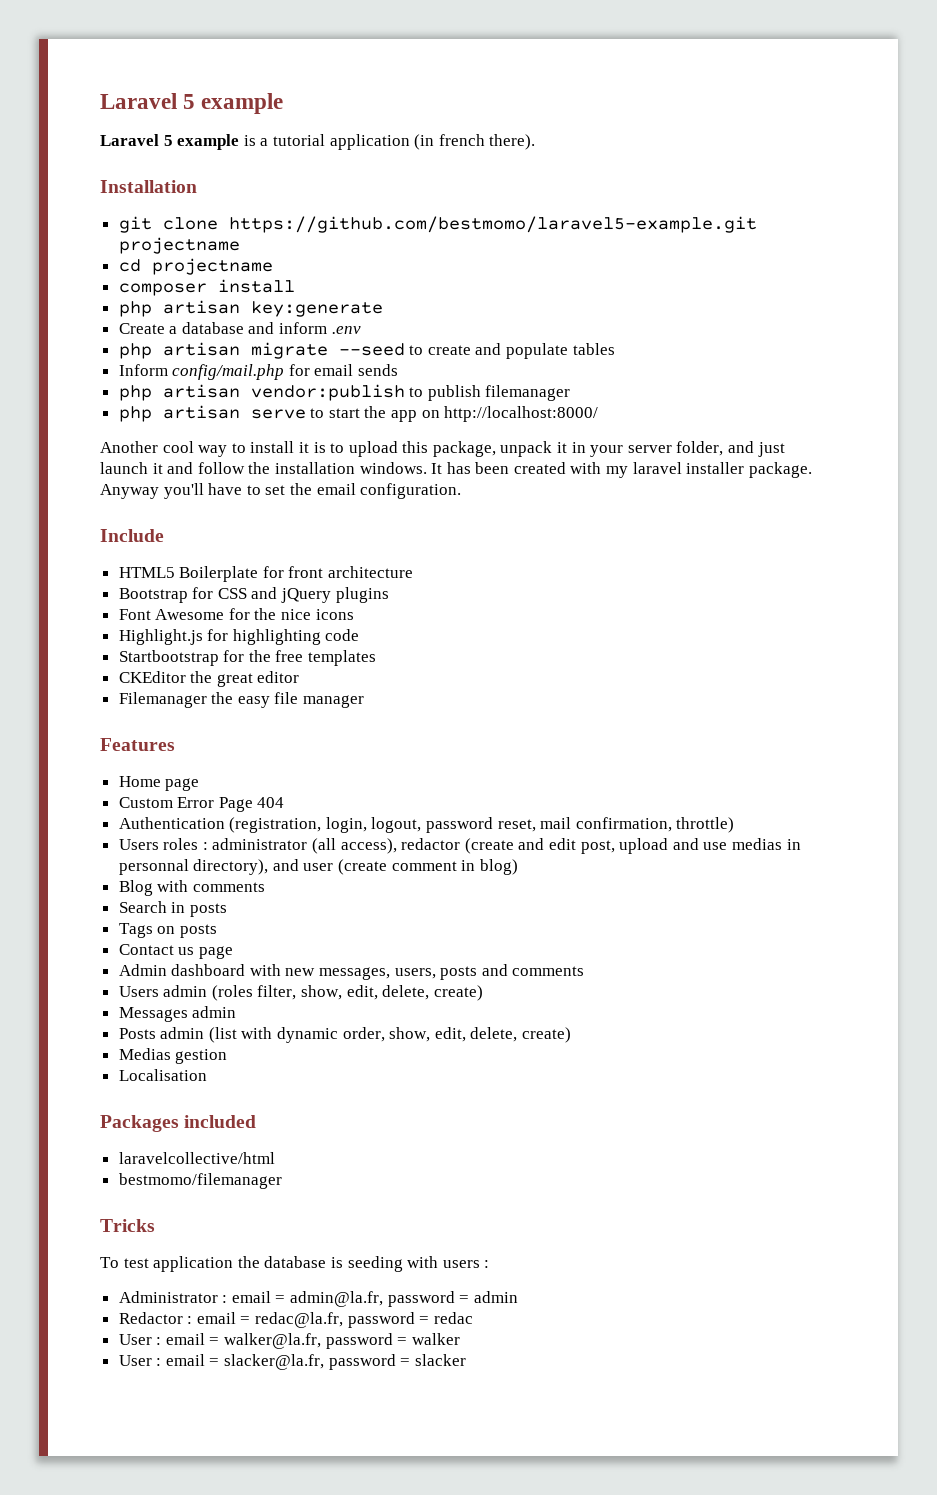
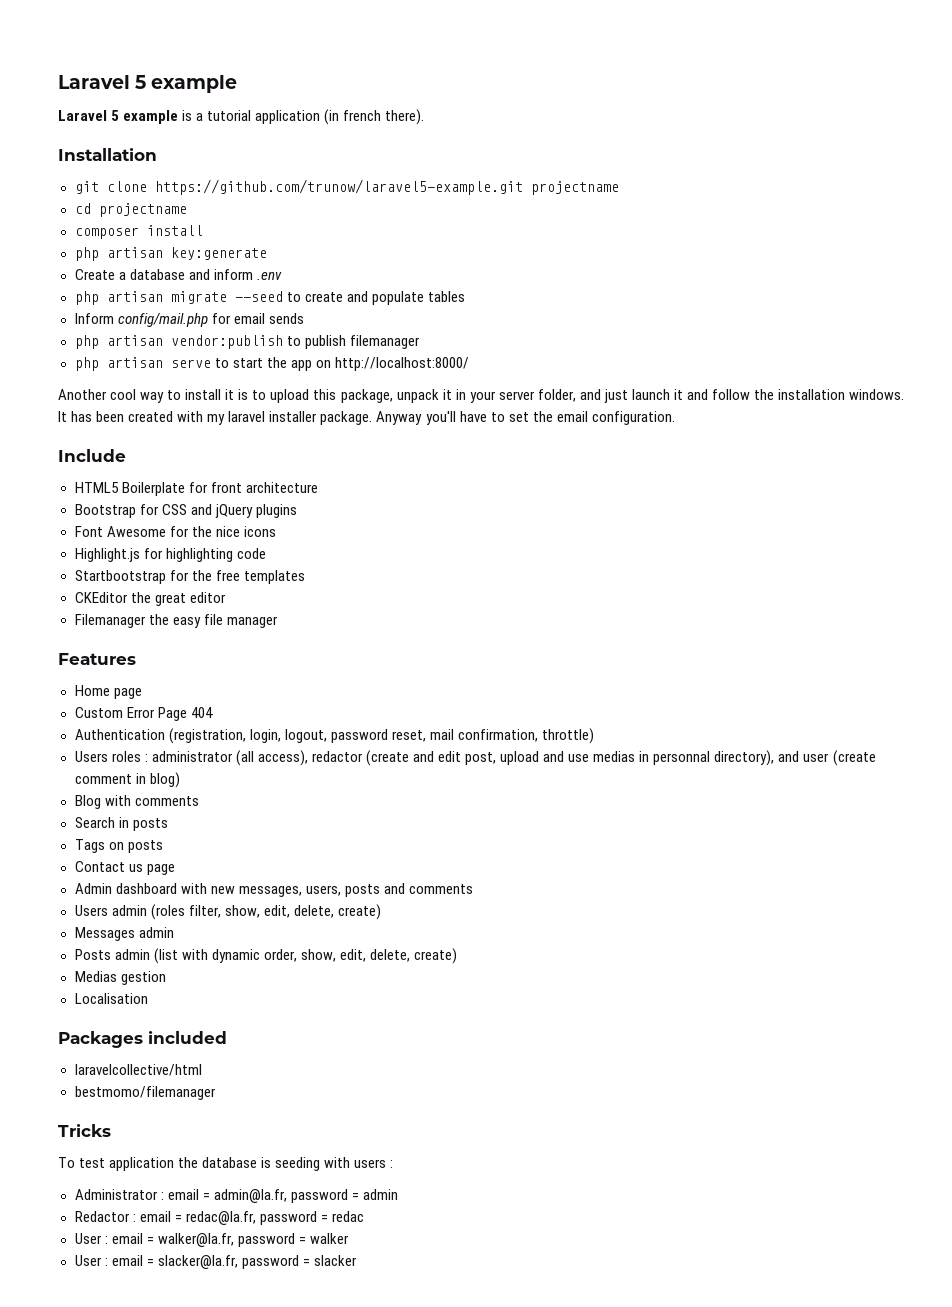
- git clone https://github.com/bestmomo/laravel5-example.git projectname
+ git clone https://github.com/trunow/laravel5-example.git projectname

